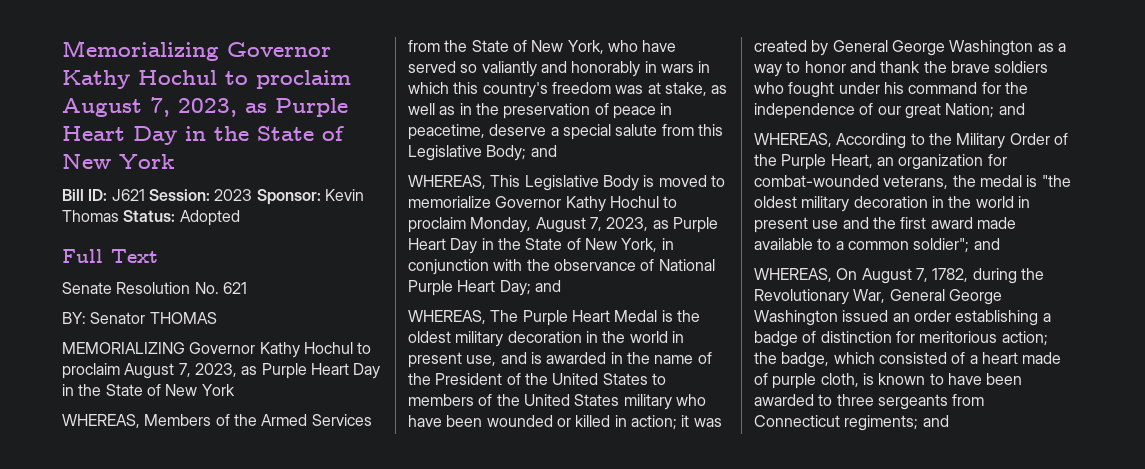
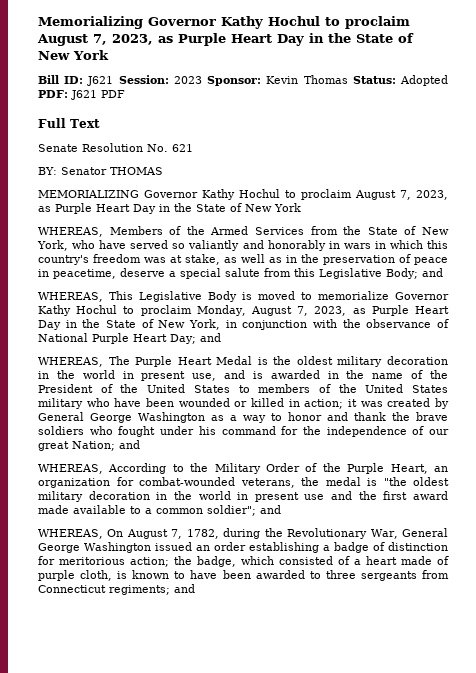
- Bill ID: J621 Session: 2023 Sponsor: Kevin Thomas Status: Adopted
+ Bill ID: J621 Session: 2023 Sponsor: Kevin Thomas Status: Adopted PDF: J621 PDF

